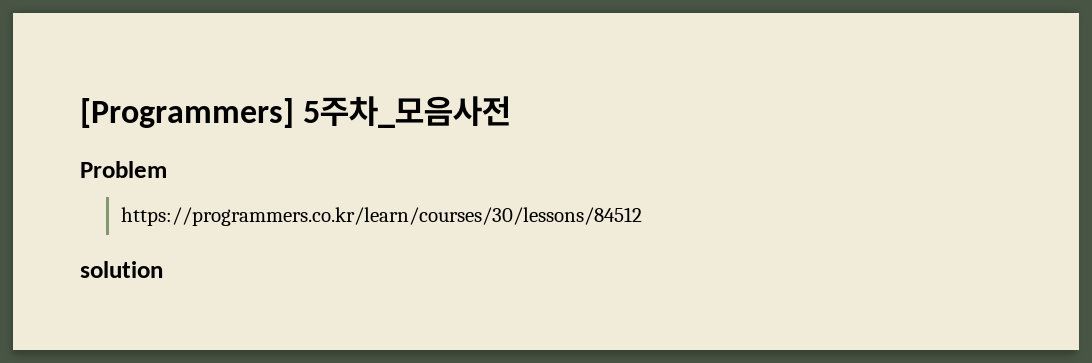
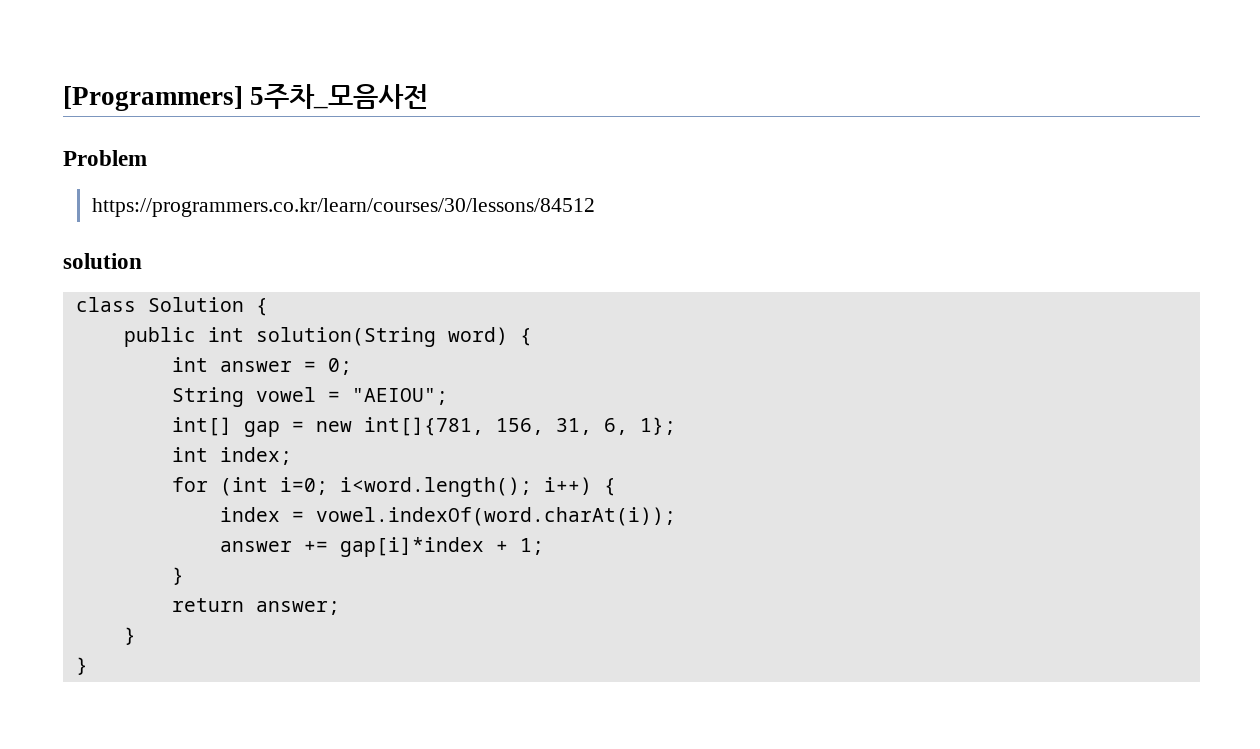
+ class Solution {
+ public int solution(String word) {
+ int answer = 0;
+ String vowel = "AEIOU";
+ int[] gap = new int[]{781, 156, 31, 6, 1};
+ int index;
+ for (int i=0; i<word.length(); i++) {
+ index = vowel.indexOf(word.charAt(i));
+ answer += gap[i]*index + 1;
+ }
+ return answer;
+ }
+ }

